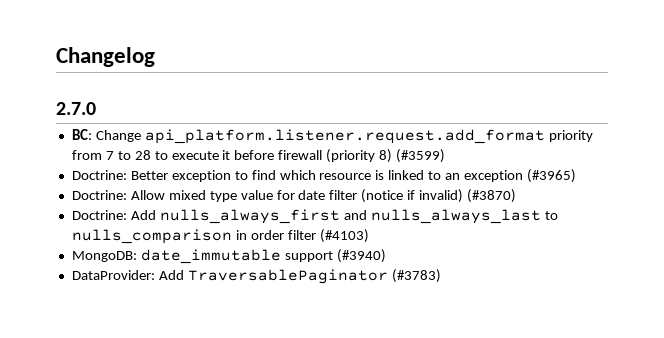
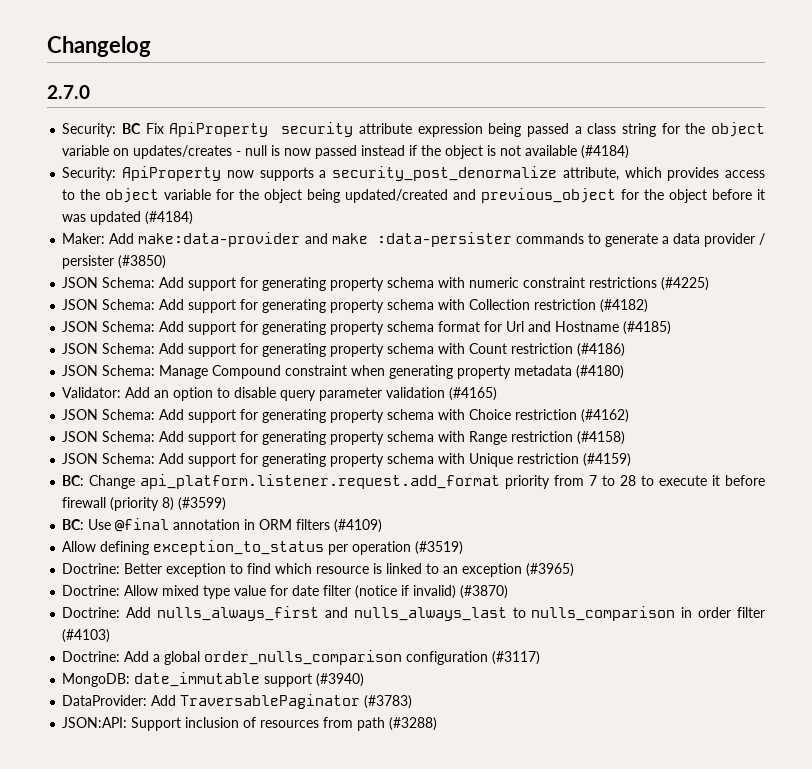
+ Security: BC Fix ApiProperty security attribute expression being passed a class string for the object variable on updates/creates - null is now passed instead if the object is not available (#4184)
+ Security: ApiProperty now supports a security_post_denormalize attribute, which provides access to the object variable for the object being updated/created and previous_object for the object before it was updated (#4184)
+ Maker: Add make:data-provider and make :data-persister commands to generate a data provider / persister (#3850)
+ JSON Schema: Add support for generating property schema with numeric constraint restrictions (#4225)
+ JSON Schema: Add support for generating property schema with Collection restriction (#4182)
+ JSON Schema: Add support for generating property schema format for Url and Hostname (#4185)
+ JSON Schema: Add support for generating property schema with Count restriction (#4186)
+ JSON Schema: Manage Compound constraint when generating property metadata (#4180)
+ Validator: Add an option to disable query parameter validation (#4165)
+ JSON Schema: Add support for generating property schema with Choice restriction (#4162)
+ JSON Schema: Add support for generating property schema with Range restriction (#4158)
+ JSON Schema: Add support for generating property schema with Unique restriction (#4159)
+ BC: Use @final annotation in ORM filters (#4109)
+ Allow defining exception_to_status per operation (#3519)
+ Doctrine: Add a global order_nulls_comparison configuration (#3117)
+ JSON:API: Support inclusion of resources from path (#3288)

